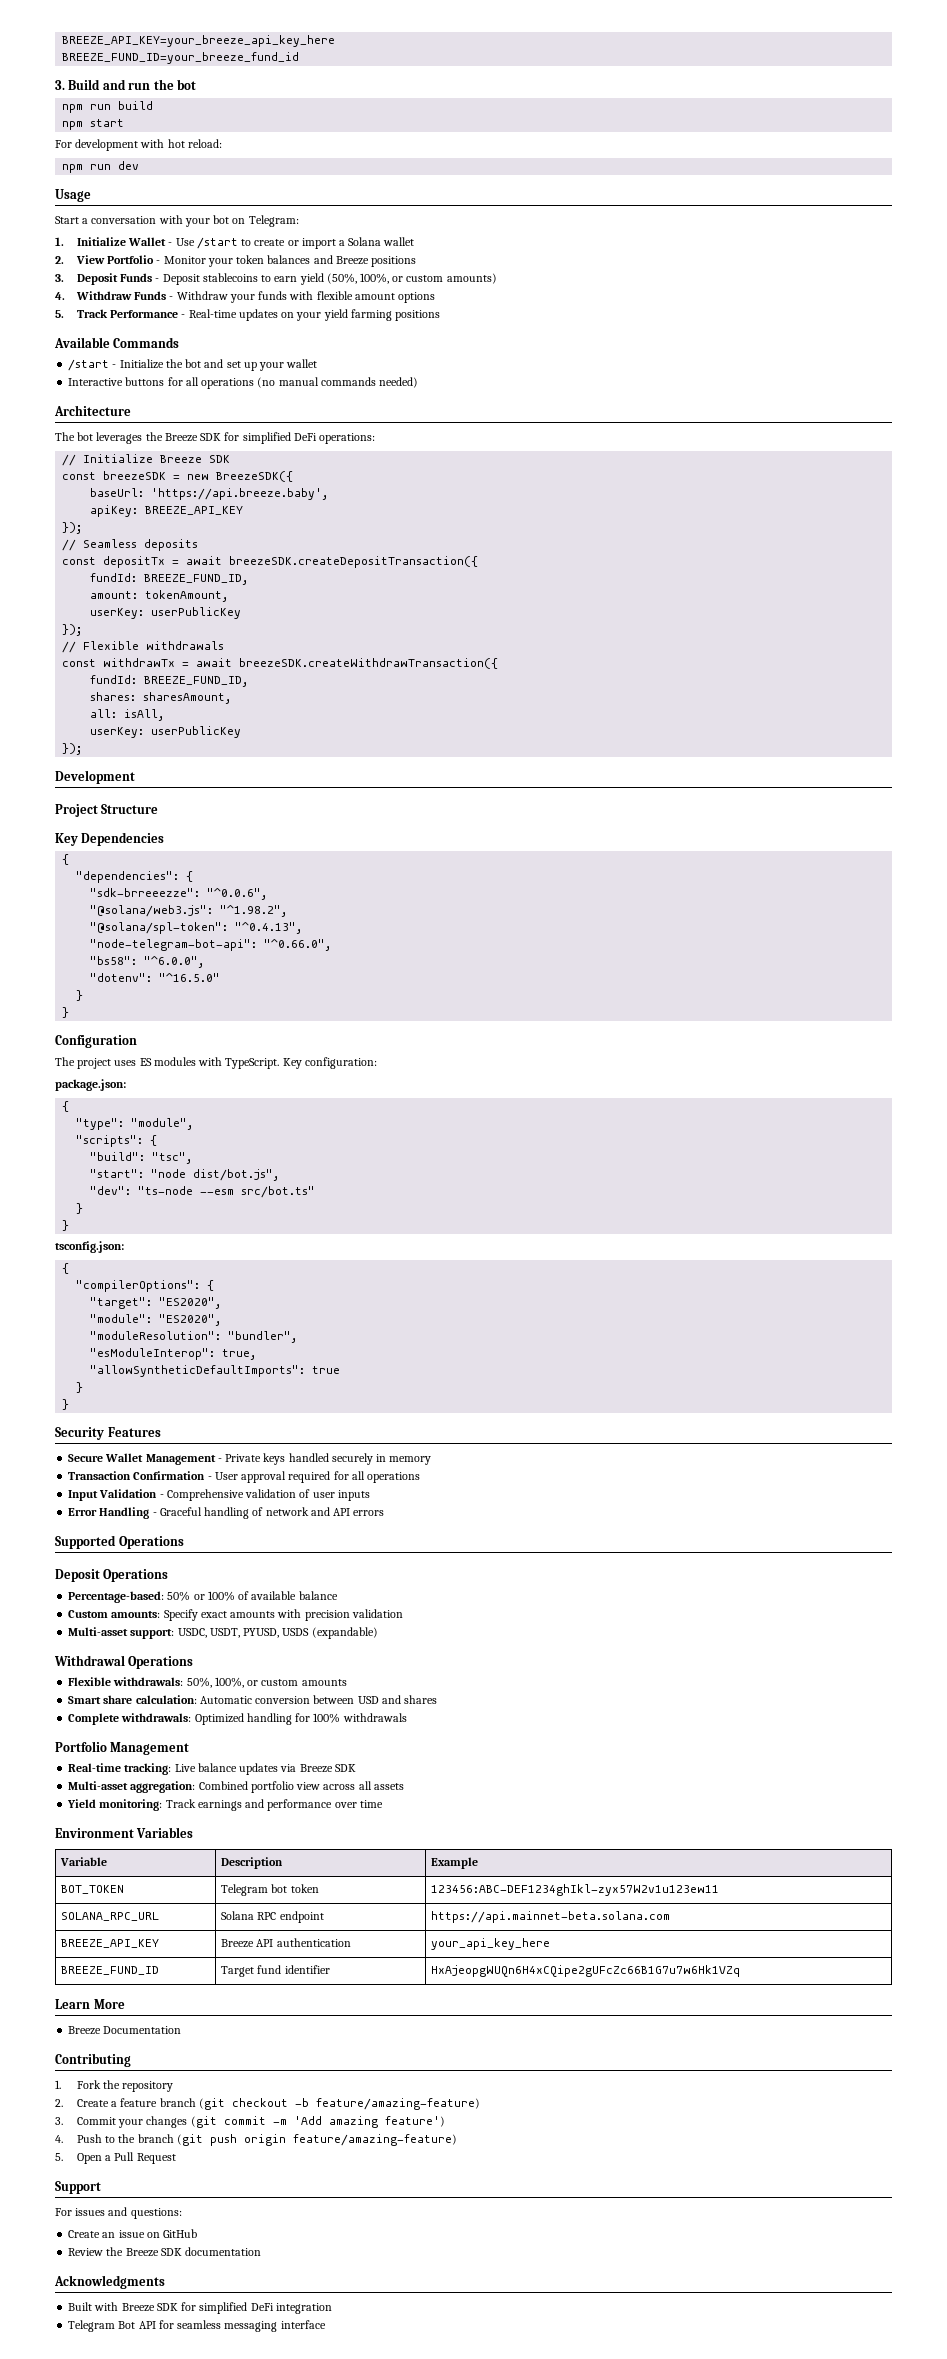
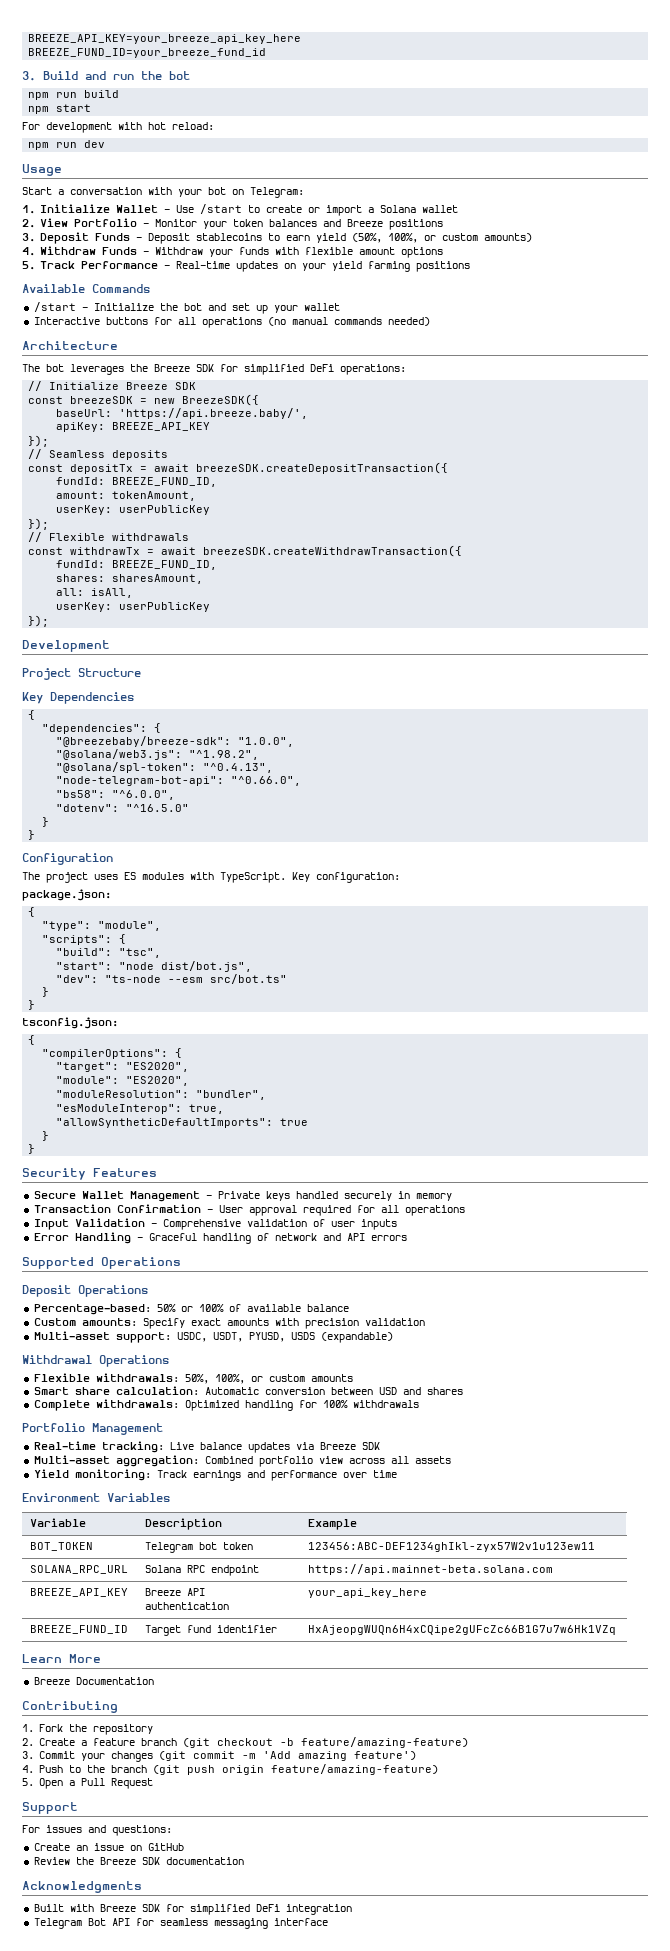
- baseUrl: 'https://api.breeze.baby',
+ baseUrl: 'https://api.breeze.baby/',
- "sdk-brreeezze": "^0.0.6",
+ "@breezebaby/breeze-sdk": "1.0.0",

